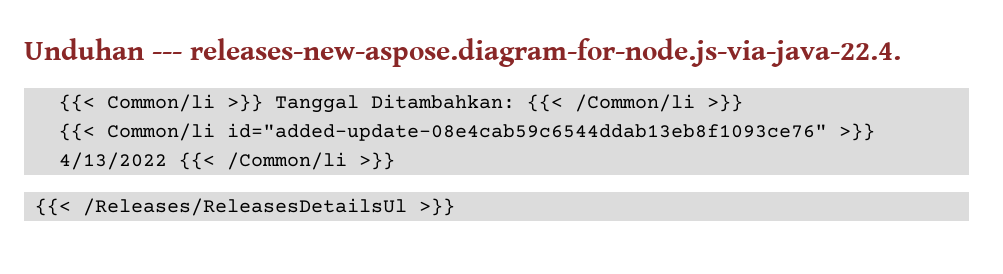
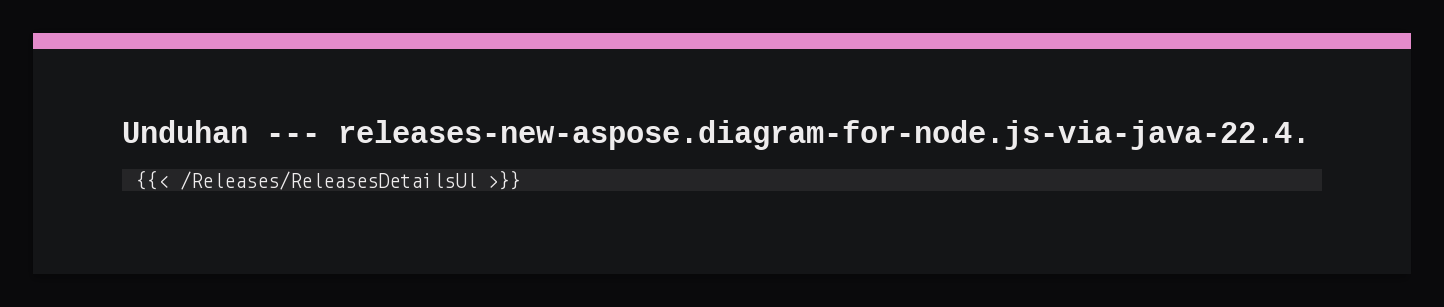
- {{< Common/li >}} Tanggal Ditambahkan: {{< /Common/li >}}
- {{< Common/li id="added-update-08e4cab59c6544ddab13eb8f1093ce76" >}} 4/13/2022 {{< /Common/li >}}

